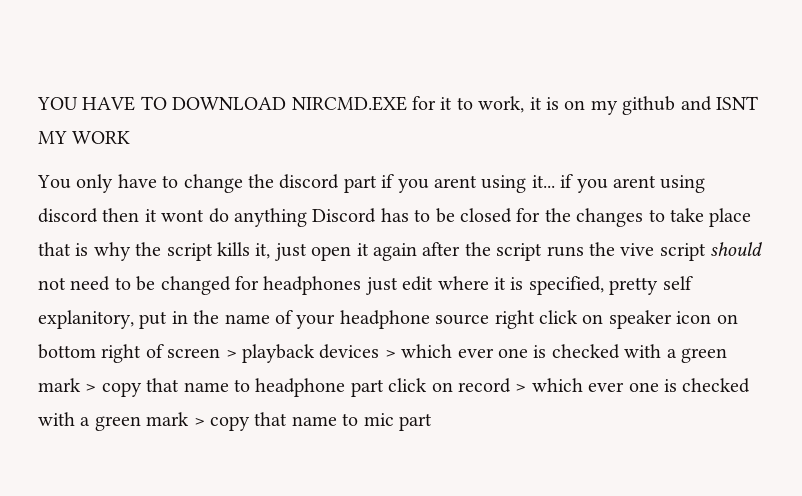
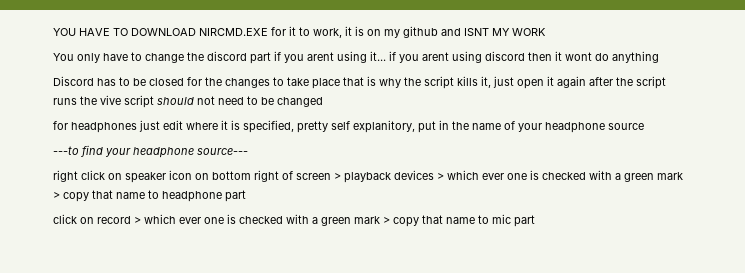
- You only have to change the discord part if you arent using it... if you arent using discord then it wont do anything Discord has to be closed for the changes to take place that is why the script kills it, just open it again after the script runs the vive script should not need to be changed for headphones just edit where it is specified, pretty self explanitory, put in the name of your headphone source right click on speaker icon on bottom right of screen > playback devices > which ever one is checked with a green mark > copy that name to headphone part click on record > which ever one is checked with a green mark > copy that name to mic part
+ You only have to change the discord part if you arent using it... if you arent using discord then it wont do anything
+ Discord has to be closed for the changes to take place that is why the script kills it, just open it again after the script runs the vive script should not need to be changed
+ for headphones just edit where it is specified, pretty self explanitory, put in the name of your headphone source
+ ---to find your headphone source---
+ right click on speaker icon on bottom right of screen > playback devices > which ever one is checked with a green mark > copy that name to headphone part
+ click on record > which ever one is checked with a green mark > copy that name to mic part

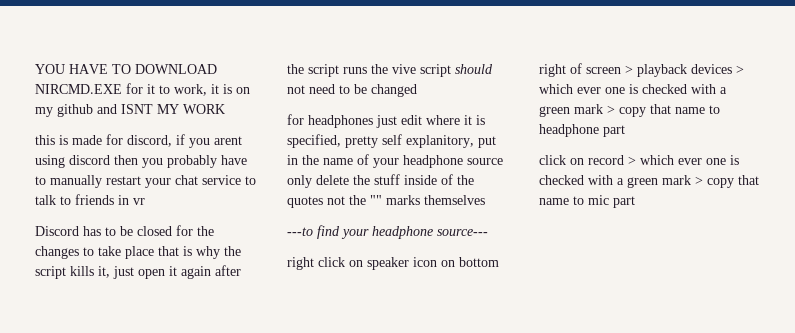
- You only have to change the discord part if you arent using it... if you arent using discord then it wont do anything
+ this is made for discord, if you arent using discord then you probably have to manually restart your chat service to talk to friends in vr
- for headphones just edit where it is specified, pretty self explanitory, put in the name of your headphone source
+ for headphones just edit where it is specified, pretty self explanitory, put in the name of your headphone source only delete the stuff inside of the quotes not the "" marks themselves

